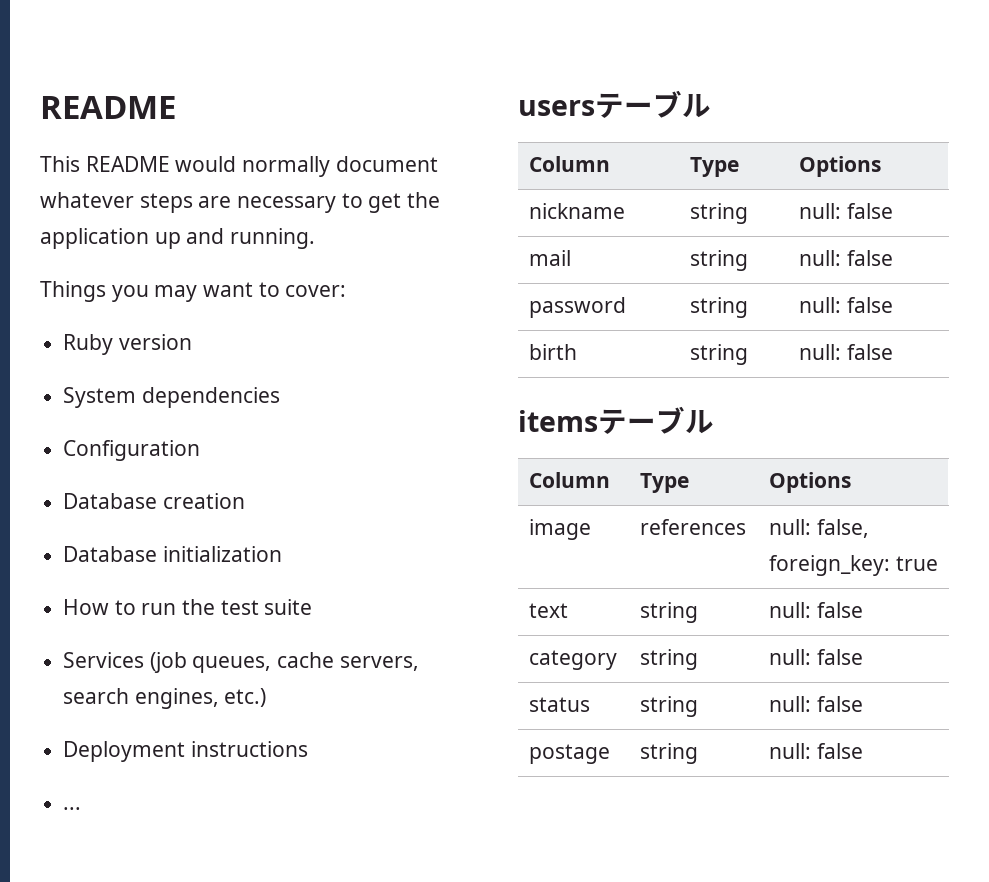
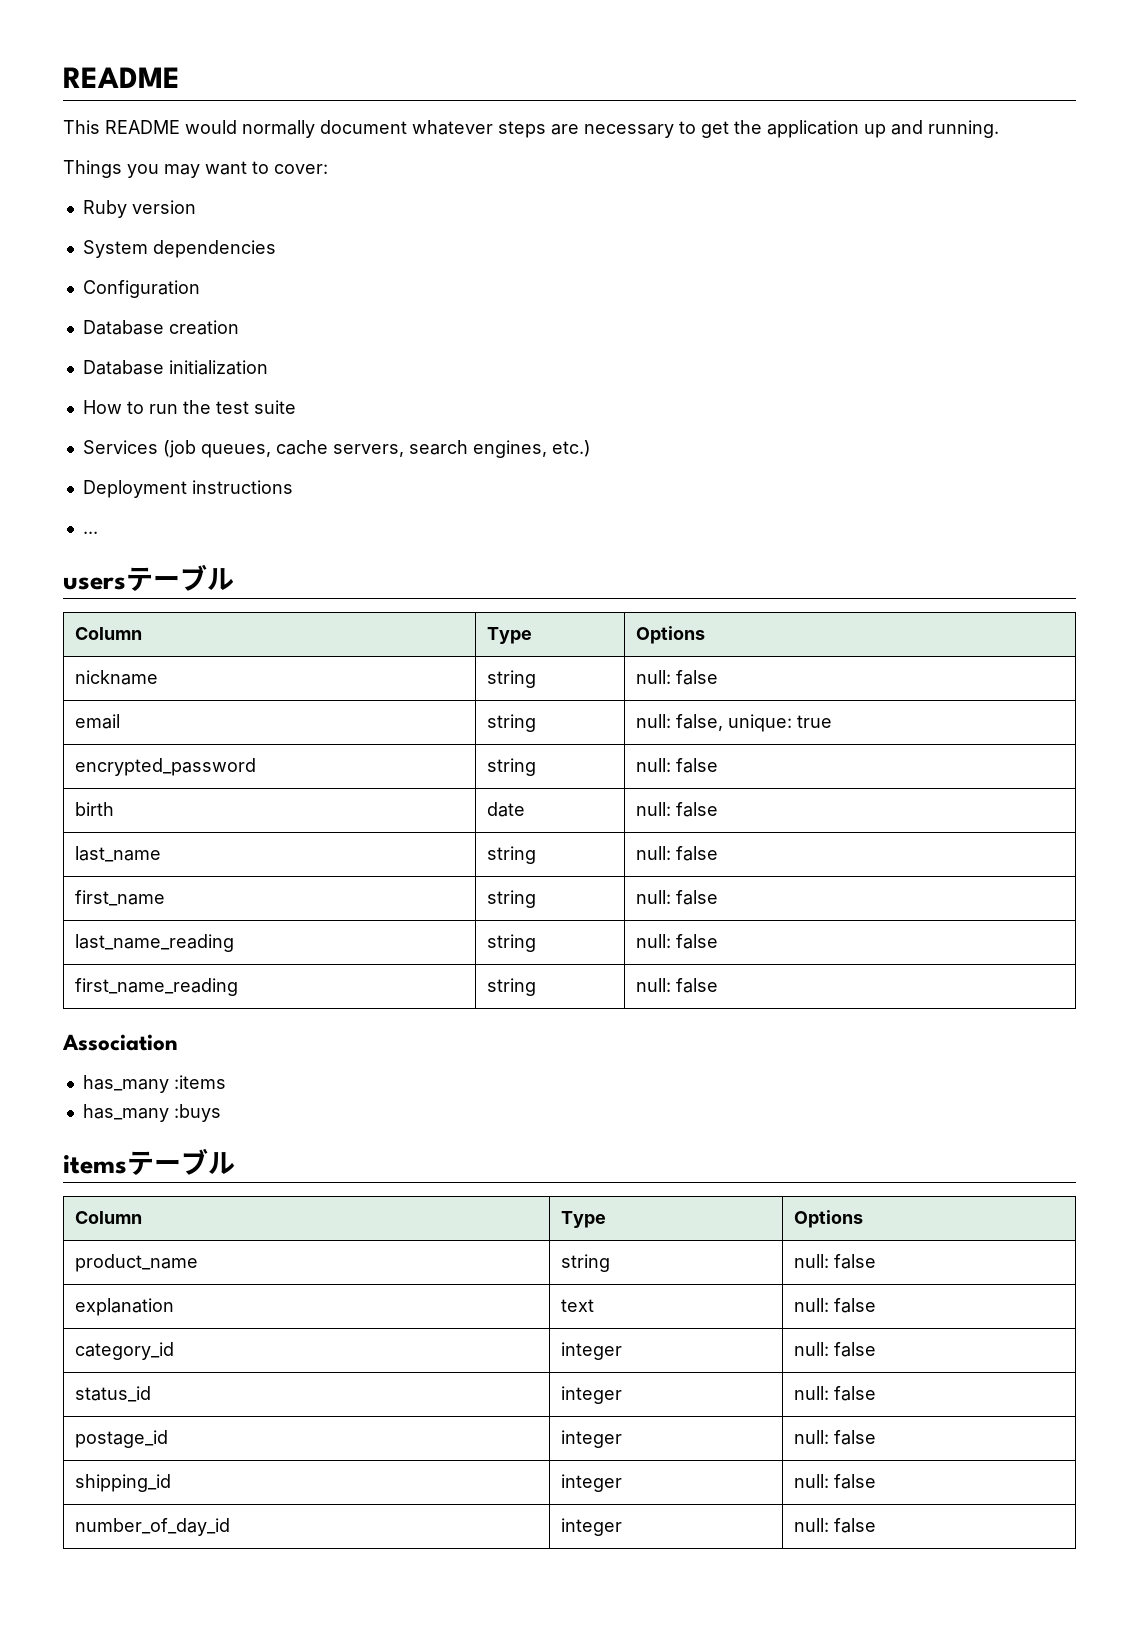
- mail | string | null: false
- password | string | null: false
+ email | string | null: false, unique: true
+ encrypted_password | string | null: false
- birth | string | null: false
+ birth | date | null: false
+ last_name | string | null: false
+ first_name | string | null: false
+ last_name_reading | string | null: false
+ first_name_reading | string | null: false
+ Association
+ has_many :items
+ has_many :buys
- image | references | null: false, foreign_key: true
- text | string | null: false
- category | string | null: false
- status | string | null: false
- postage | string | null: false
+ product_name | string | null: false
+ explanation | text | null: false
+ category_id | integer | null: false
+ status_id | integer | null: false
+ postage_id | integer | null: false
+ shipping_id | integer | null: false
+ number_of_day_id | integer | null: false

